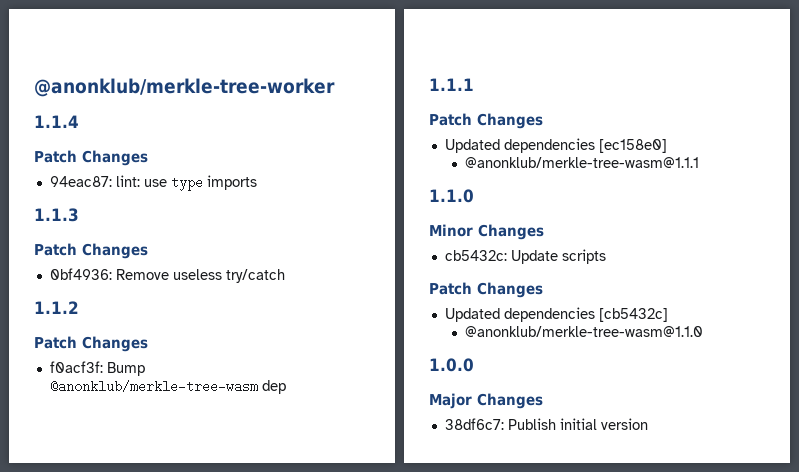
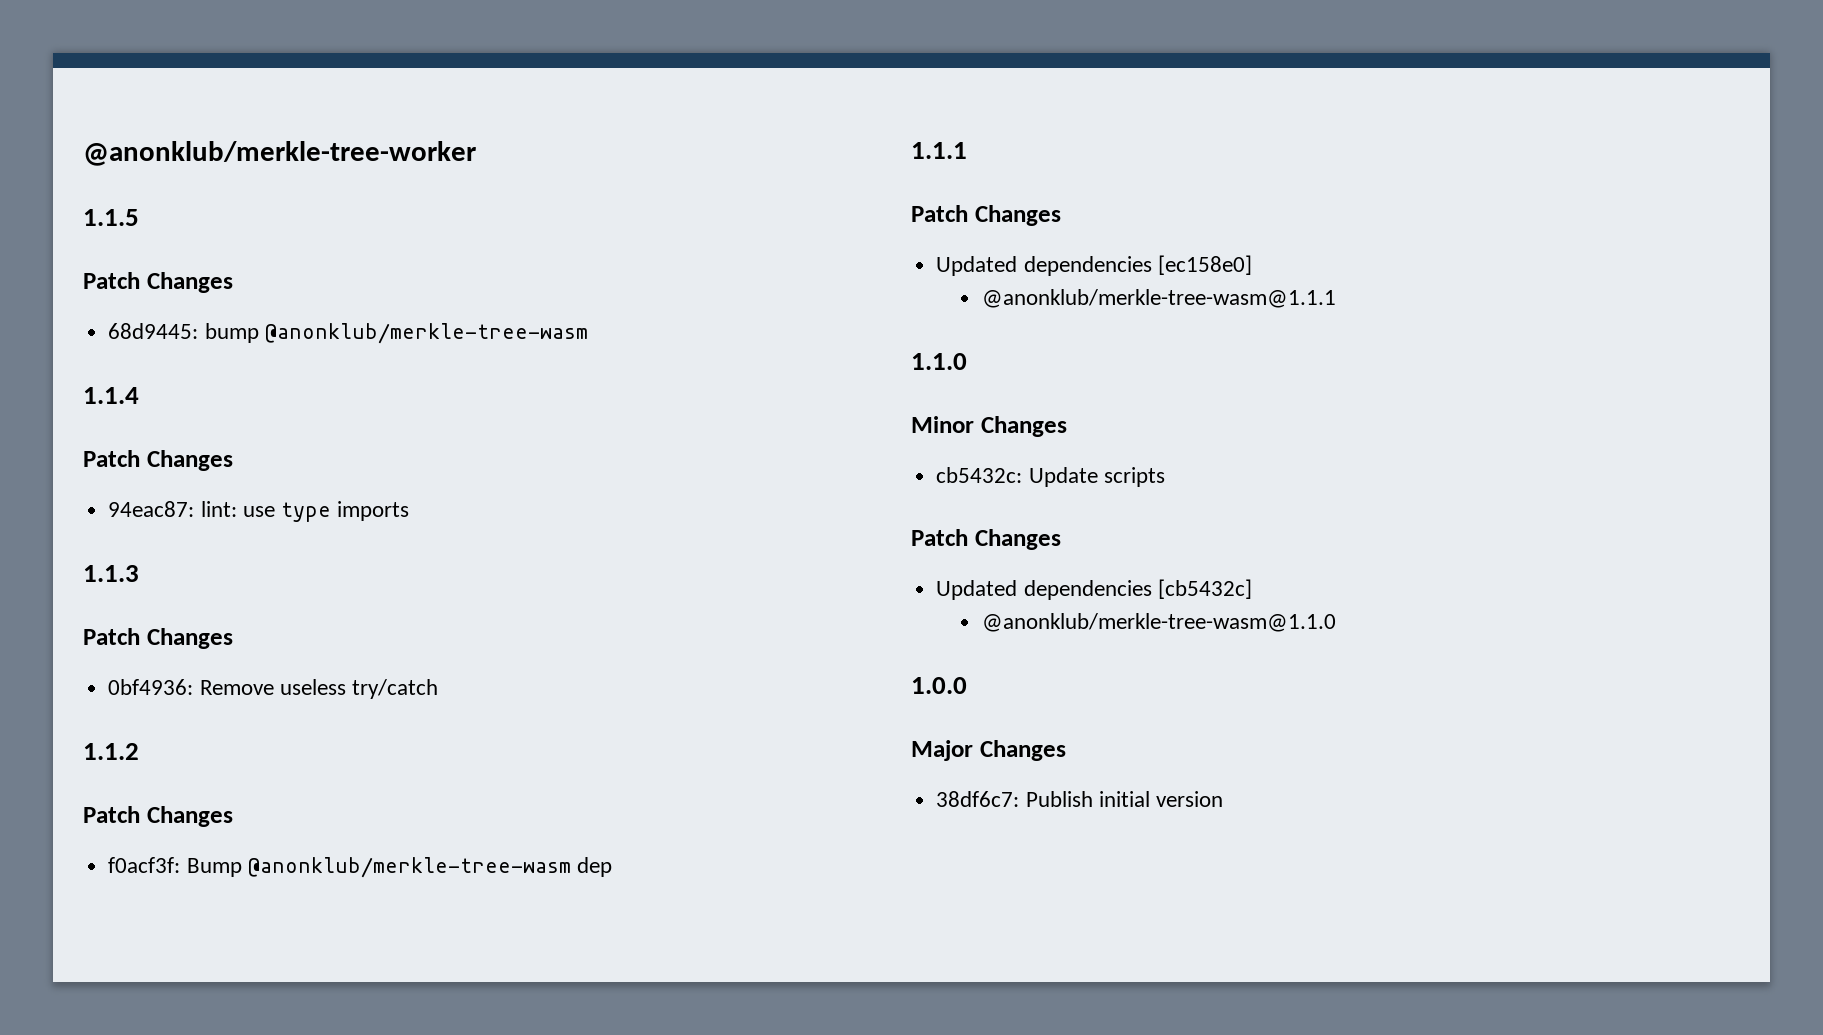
+ 1.1.5
+ Patch Changes
+ 68d9445: bump @anonklub/merkle-tree-wasm

